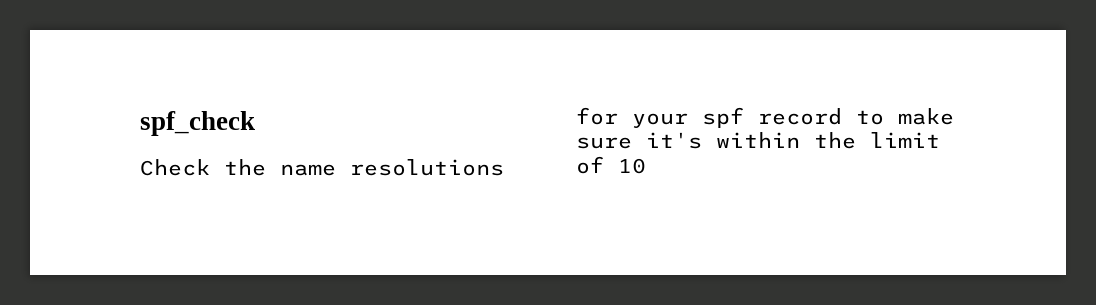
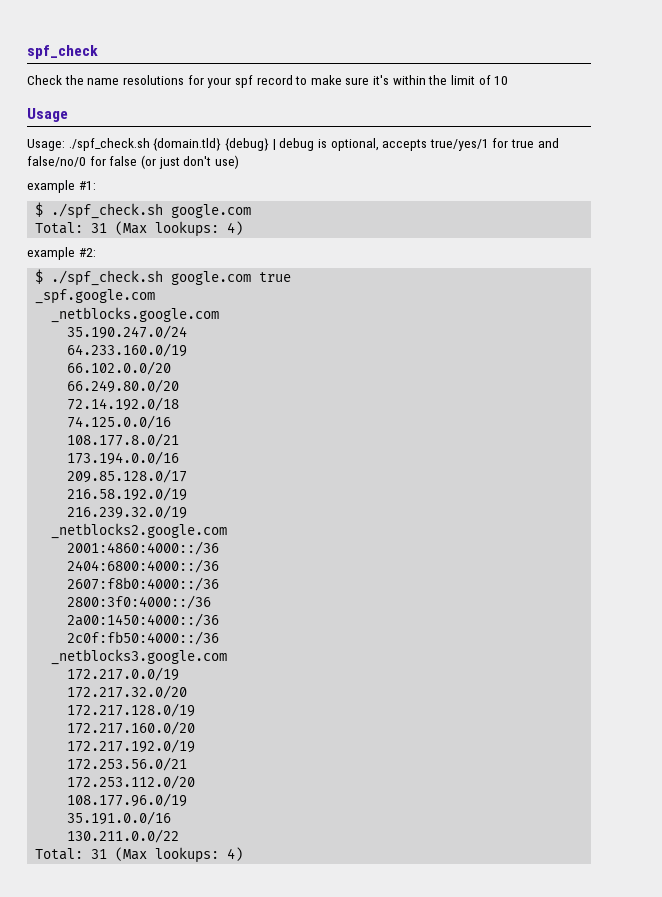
+ Usage
+ Usage: ./spf_check.sh {domain.tld} {debug} | debug is optional, accepts true/yes/1 for true and false/no/0 for false (or just don't use)
+ example #1:
+ $ ./spf_check.sh google.com
+ Total: 31 (Max lookups: 4)
+ example #2:
+ $ ./spf_check.sh google.com true
+ _spf.google.com
+ _netblocks.google.com
+ 35.190.247.0/24
+ 64.233.160.0/19
+ 66.102.0.0/20
+ 66.249.80.0/20
+ 72.14.192.0/18
+ 74.125.0.0/16
+ 108.177.8.0/21
+ 173.194.0.0/16
+ 209.85.128.0/17
+ 216.58.192.0/19
+ 216.239.32.0/19
+ _netblocks2.google.com
+ 2001:4860:4000::/36
+ 2404:6800:4000::/36
+ 2607:f8b0:4000::/36
+ 2800:3f0:4000::/36
+ 2a00:1450:4000::/36
+ 2c0f:fb50:4000::/36
+ _netblocks3.google.com
+ 172.217.0.0/19
+ 172.217.32.0/20
+ 172.217.128.0/19
+ 172.217.160.0/20
+ 172.217.192.0/19
+ 172.253.56.0/21
+ 172.253.112.0/20
+ 108.177.96.0/19
+ 35.191.0.0/16
+ 130.211.0.0/22
+ Total: 31 (Max lookups: 4)

